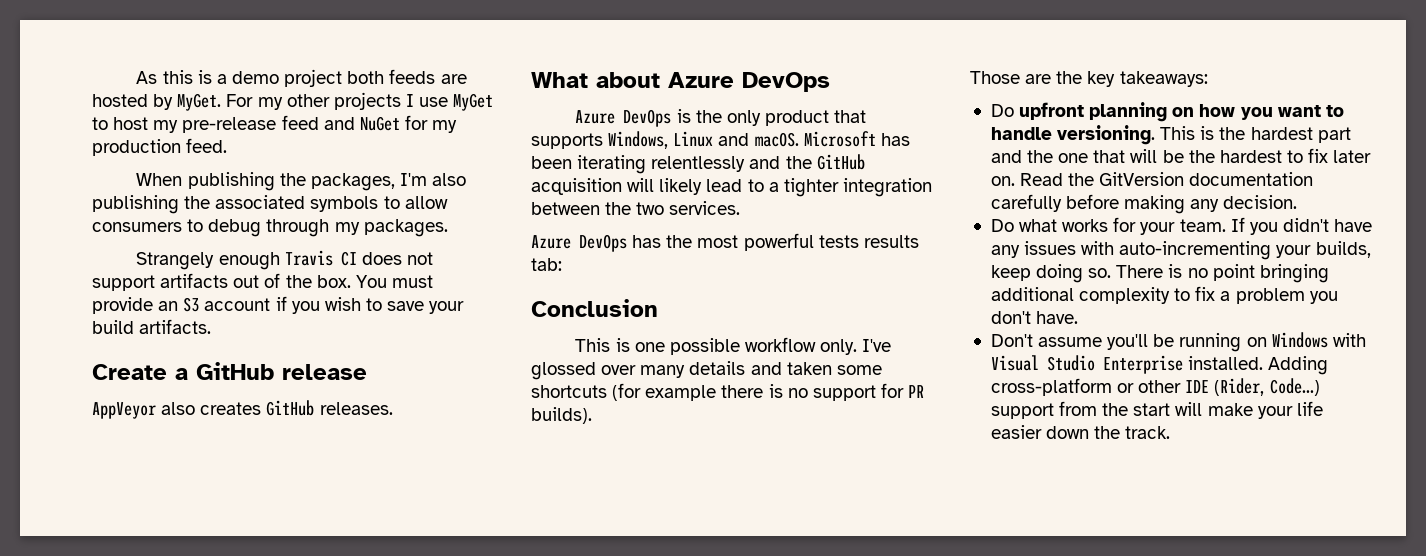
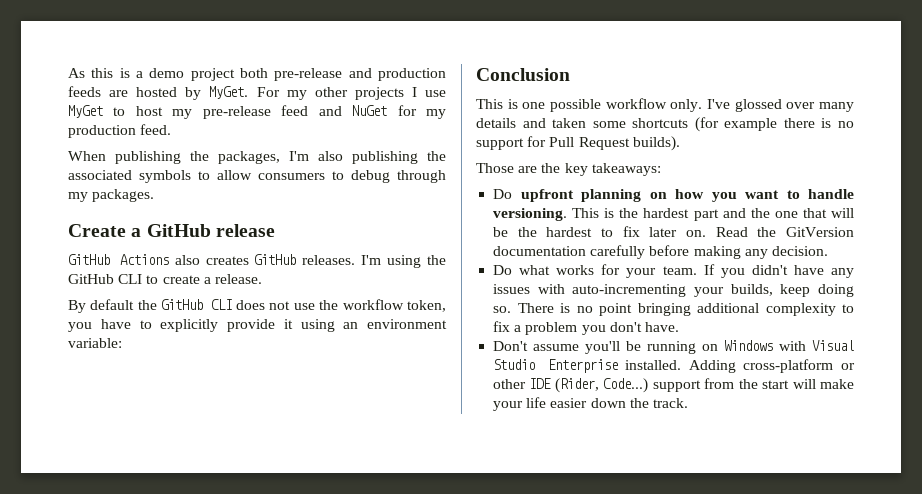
- As this is a demo project both feeds are hosted by MyGet.
+ As this is a demo project both pre-release and production feeds are hosted by MyGet.
- Strangely enough Travis CI does not support artifacts out of the box. You must provide an S3 account if you wish to save your build artifacts.
- AppVeyor also creates GitHub releases.
- What about Azure DevOps
- Azure DevOps is the only product that supports Windows, Linux and macOS. Microsoft has been iterating relentlessly and the GitHub acquisition will likely lead to a tighter integration between the two services.
- Azure DevOps has the most powerful tests results tab:
+ GitHub Actions also creates GitHub releases. I'm using the GitHub CLI to create a release.
+ By default the GitHub CLI does not use the workflow token, you have to explicitly provide it using an environment variable:
- I've glossed over many details and taken some shortcuts (for example there is no support for PR builds).
+ I've glossed over many details and taken some shortcuts (for example there is no support for Pull Request builds).

